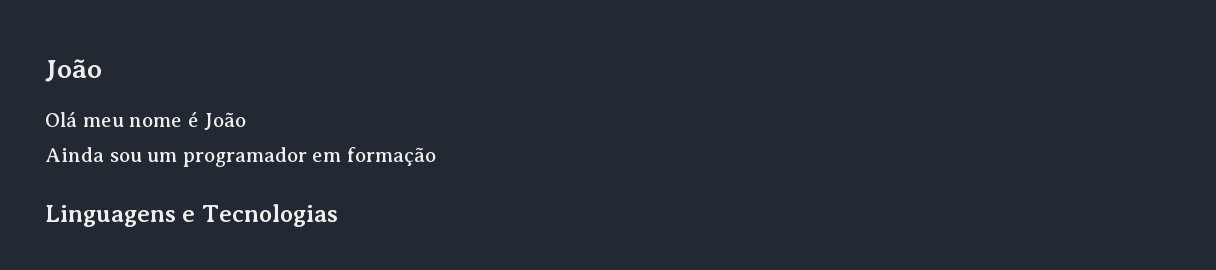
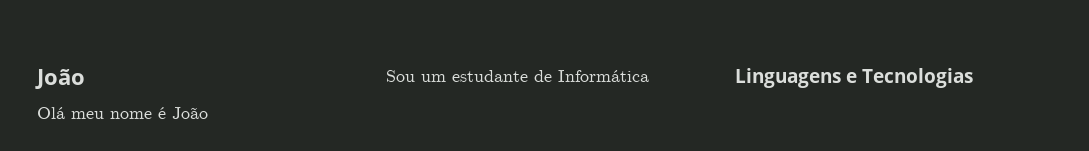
- Ainda sou um programador em formação
+ Sou um estudante de Informática

